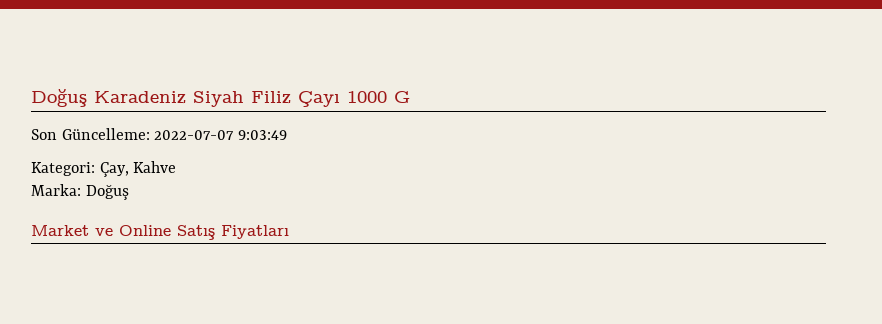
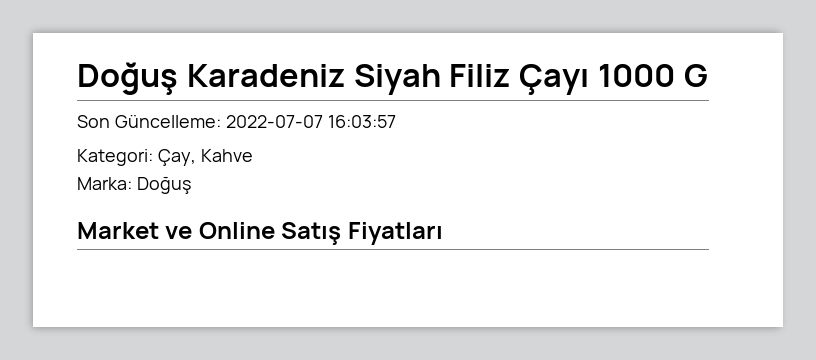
- Son Güncelleme: 2022-07-07 9:03:49
+ Son Güncelleme: 2022-07-07 16:03:57

